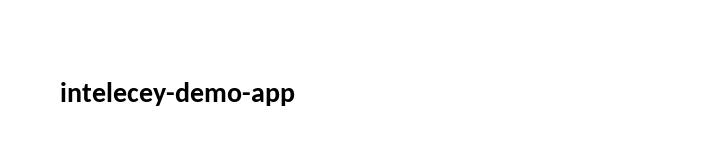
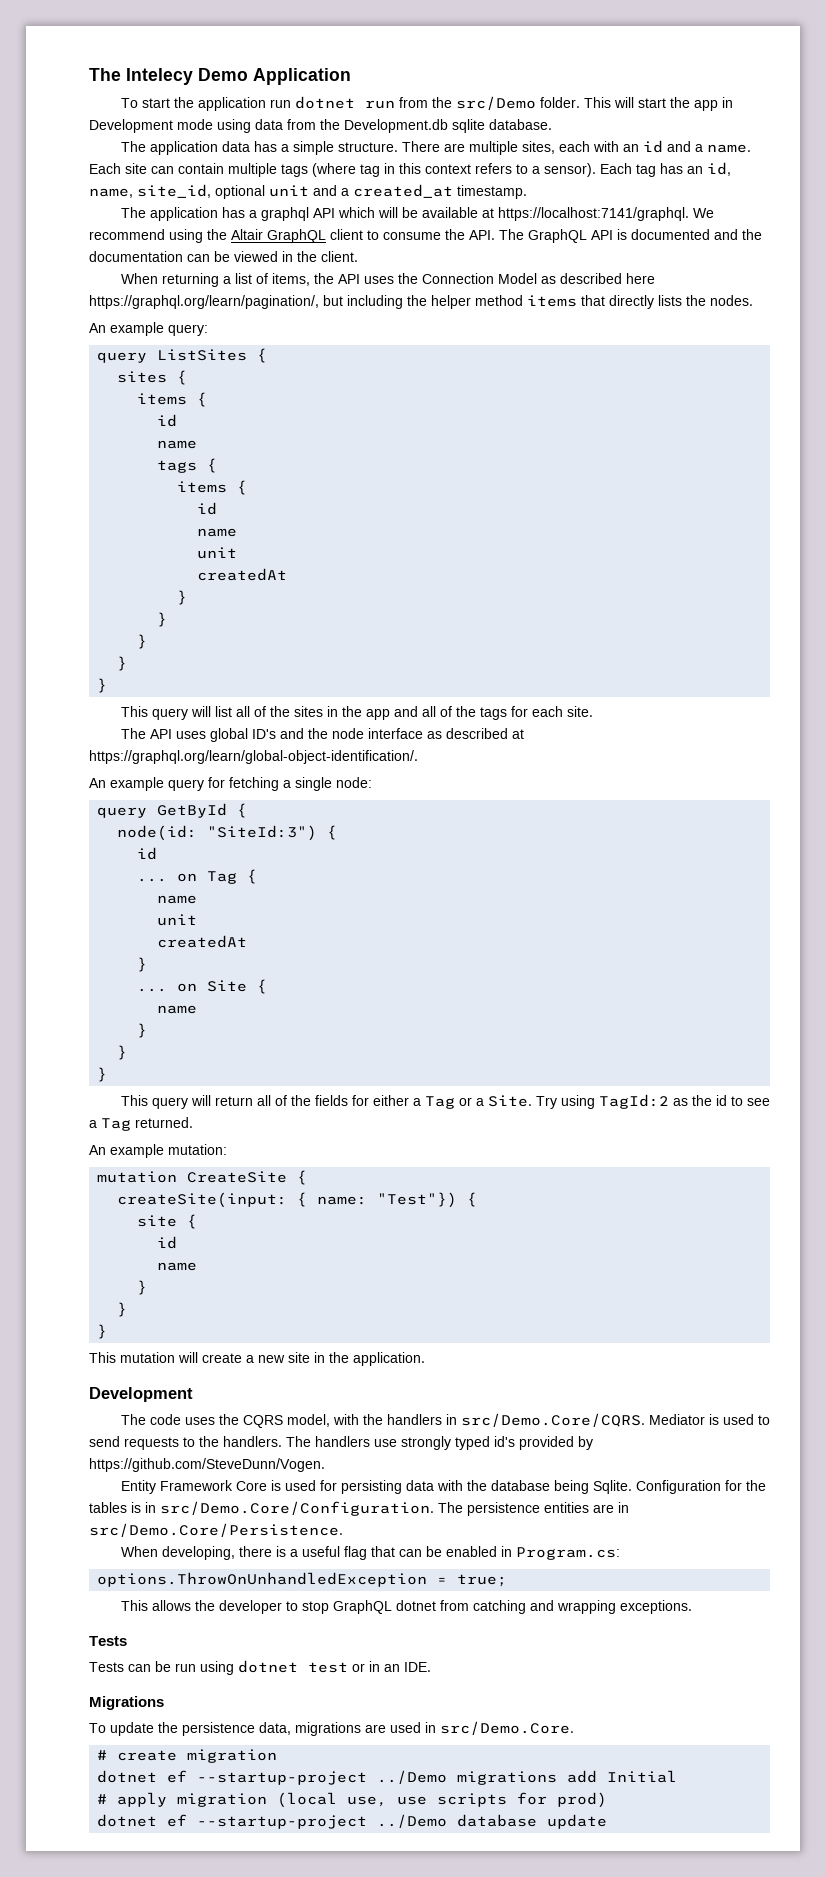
- intelecey-demo-app
+ The Intelecy Demo Application
+ To start the application run dotnet run from the src/Demo folder. This will start the app in Development mode using data from the Development.db sqlite database.
+ The application data has a simple structure. There are multiple sites, each with an id and a name. Each site can contain multiple tags (where tag in this context refers to a sensor). Each tag has an id, name, site_id, optional unit and a created_at timestamp.
+ The application has a graphql API which will be available at https://localhost:7141/graphql. We recommend using the Altair GraphQL client to consume the API. The GraphQL API is documented and the documentation can be viewed in the client.
+ When returning a list of items, the API uses the Connection Model as described here https://graphql.org/learn/pagination/, but including the helper method items that directly lists the nodes.
+ An example query:
+ query ListSites {
+ sites {
+ items {
+ id
+ name
+ tags {
+ items {
+ id
+ name
+ unit
+ createdAt
+ }
+ }
+ }
+ }
+ }
+ This query will list all of the sites in the app and all of the tags for each site.
+ The API uses global ID's and the node interface as described at https://graphql.org/learn/global-object-identification/.
+ An example query for fetching a single node:
+ query GetById {
+ node(id: "SiteId:3") {
+ id
+ ... on Tag {
+ name
+ unit
+ createdAt
+ }
+ ... on Site {
+ name
+ }
+ }
+ }
+ This query will return all of the fields for either a Tag or a Site. Try using TagId:2 as the id to see a Tag returned.
+ An example mutation:
+ mutation CreateSite {
+ createSite(input: { name: "Test"}) {
+ site {
+ id
+ name
+ }
+ }
+ }
+ This mutation will create a new site in the application.
+ Development
+ The code uses the CQRS model, with the handlers in src/Demo.Core/CQRS. Mediator is used to send requests to the handlers. The handlers use strongly typed id's provided by https://github.com/SteveDunn/Vogen.
+ Entity Framework Core is used for persisting data with the database being Sqlite. Configuration for the tables is in src/Demo.Core/Configuration. The persistence entities are in src/Demo.Core/Persistence.
+ When developing, there is a useful flag that can be enabled in Program.cs:
+ options.ThrowOnUnhandledException = true;
+ This allows the developer to stop GraphQL dotnet from catching and wrapping exceptions.
+ Tests
+ Tests can be run using dotnet test or in an IDE.
+ Migrations
+ To update the persistence data, migrations are used in src/Demo.Core.
+ # create migration
+ dotnet ef --startup-project ../Demo migrations add Initial
+ # apply migration (local use, use scripts for prod)
+ dotnet ef --startup-project ../Demo database update

